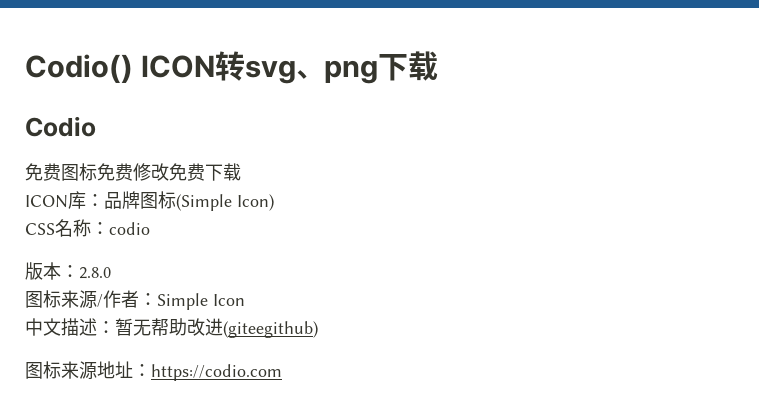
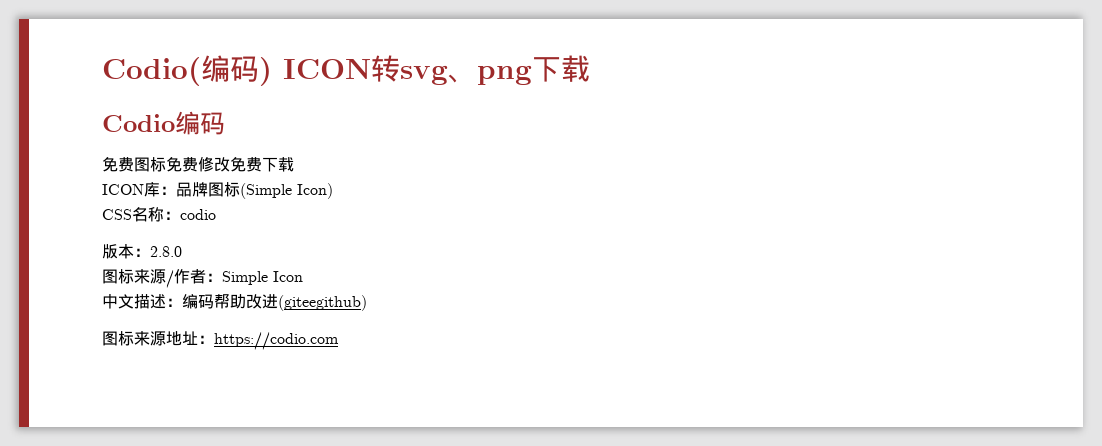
- Codio() ICON转svg、png下载
+ Codio(编码) ICON转svg、png下载
- Codio
+ Codio编码
- 中文描述：暂无帮助改进(giteegithub)
+ 中文描述：编码帮助改进(giteegithub)

